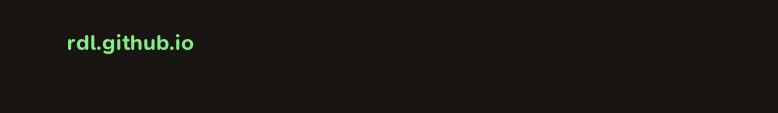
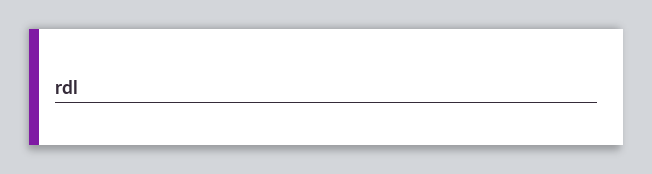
- rdl.github.io
+ rdl

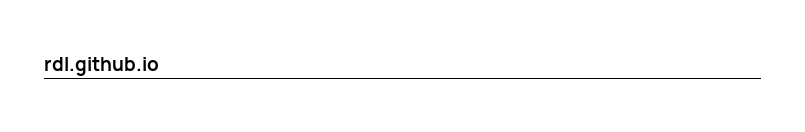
- rdl
+ rdl.github.io

